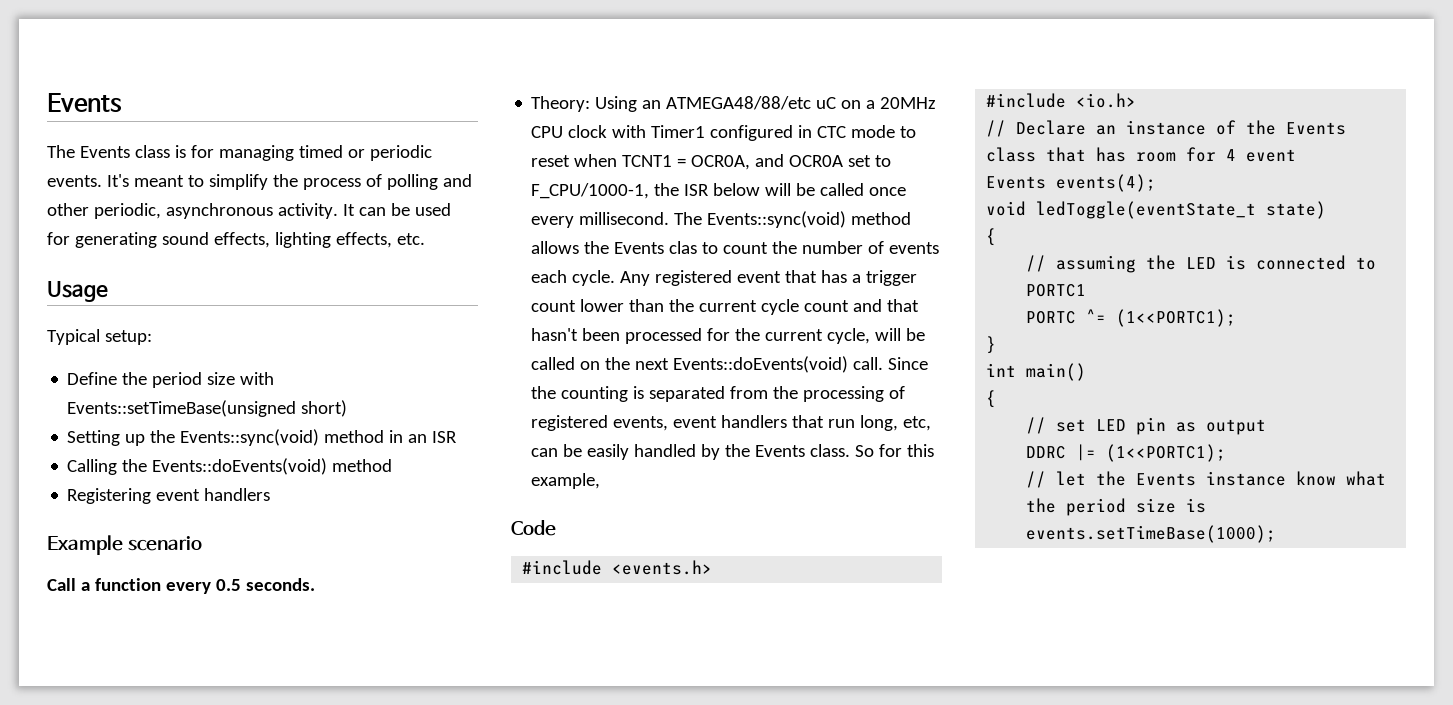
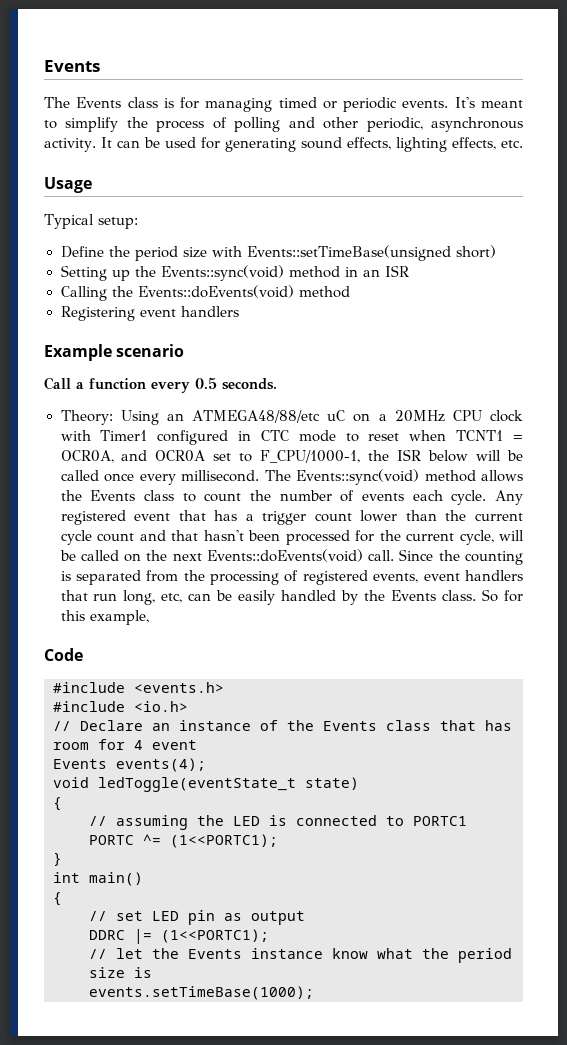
- The Events::sync(void) method allows the Events clas to count the number of events each cycle.
+ The Events::sync(void) method allows the Events class to count the number of events each cycle.

